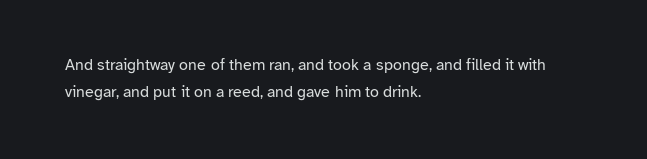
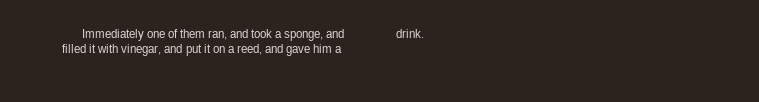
- And straightway one of them ran, and took a sponge, and filled it with vinegar, and put it on a reed, and gave him to drink.
+ Immediately one of them ran, and took a sponge, and filled it with vinegar, and put it on a reed, and gave him a drink.

